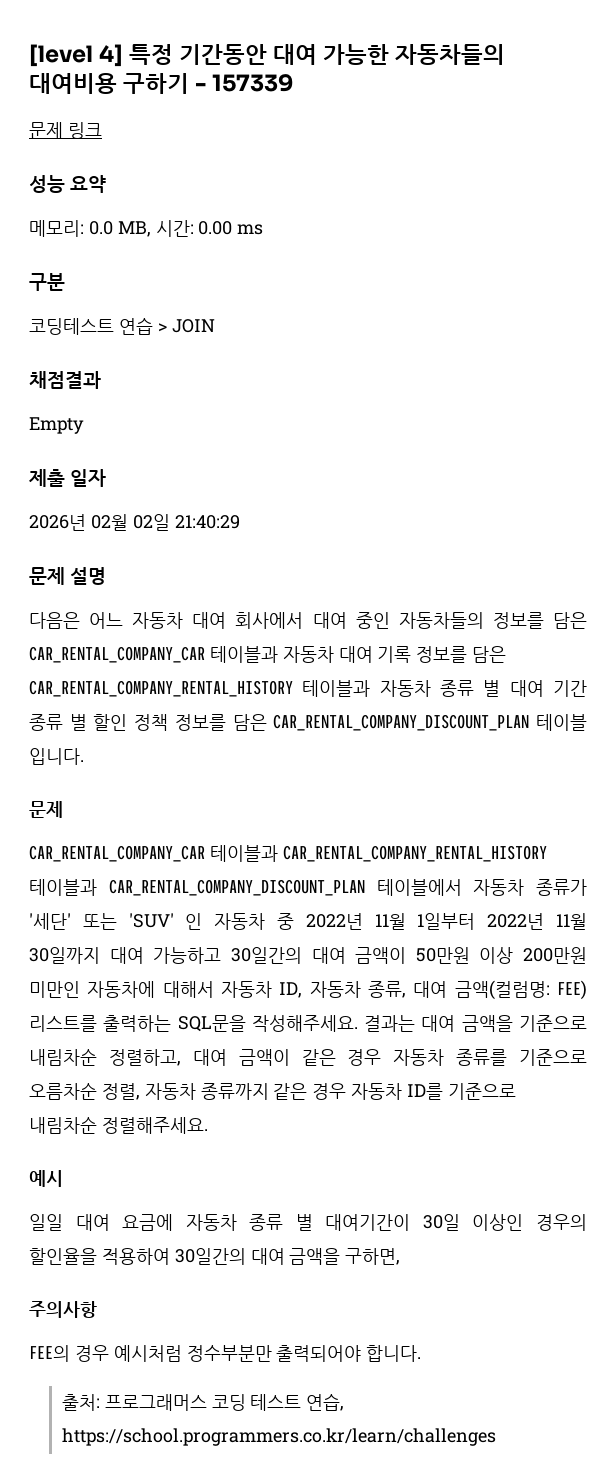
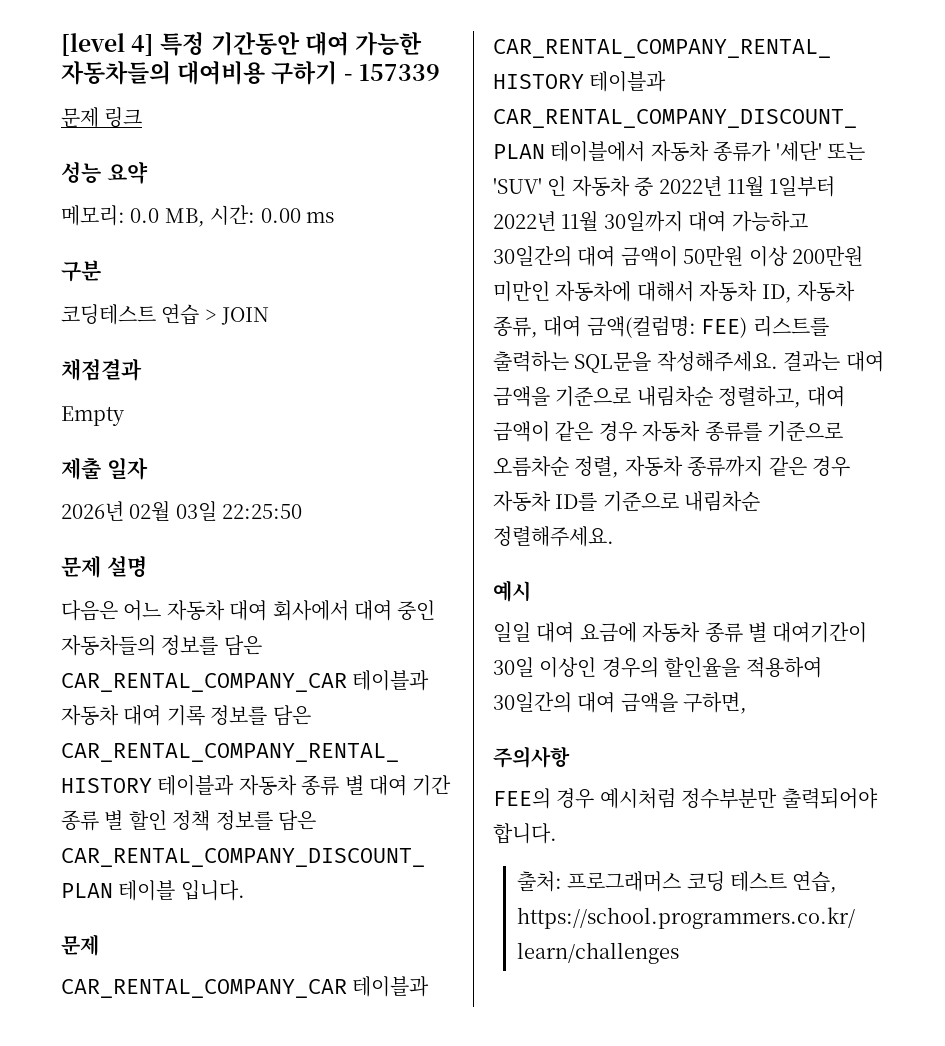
- 2026년 02월 02일 21:40:29
+ 2026년 02월 03일 22:25:50

